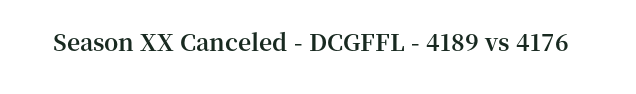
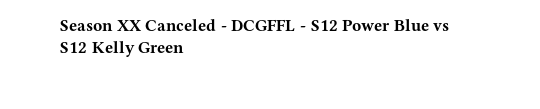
- Season XX Canceled - DCGFFL - 4189 vs 4176
+ Season XX Canceled - DCGFFL - S12 Power Blue vs S12 Kelly Green

